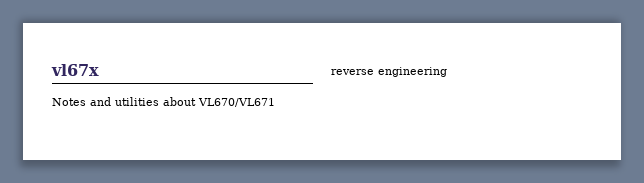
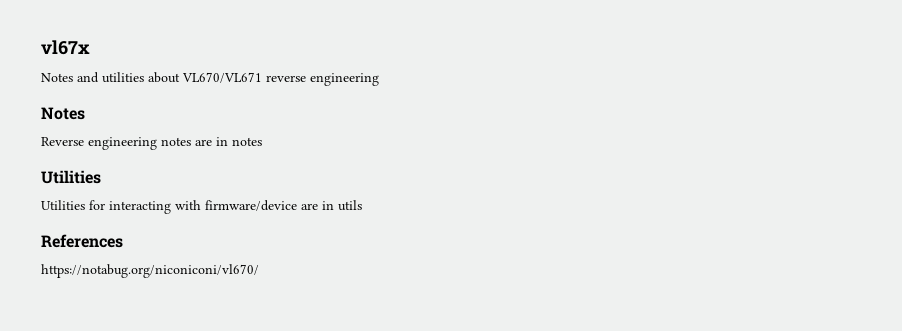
  Notes and utilities about VL670/VL671 reverse engineering
+ Notes
+ Reverse engineering notes are in notes
+ Utilities
+ Utilities for interacting with firmware/device are in utils
+ References
+ https://notabug.org/niconiconi/vl670/

